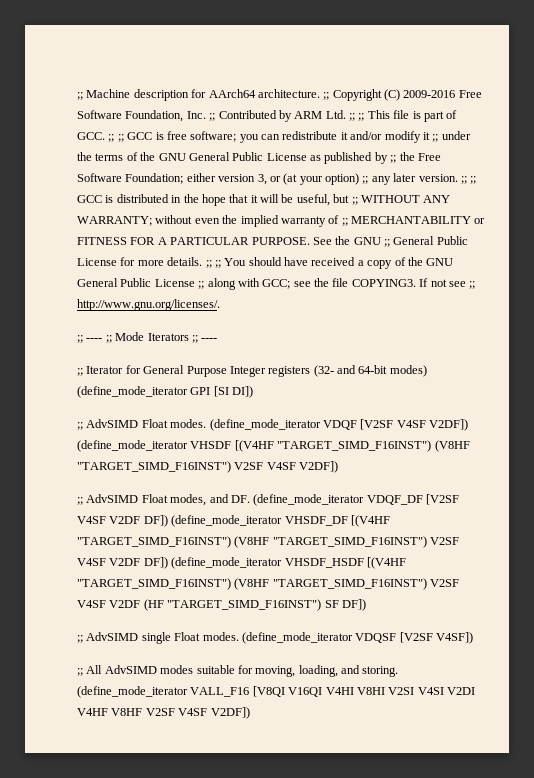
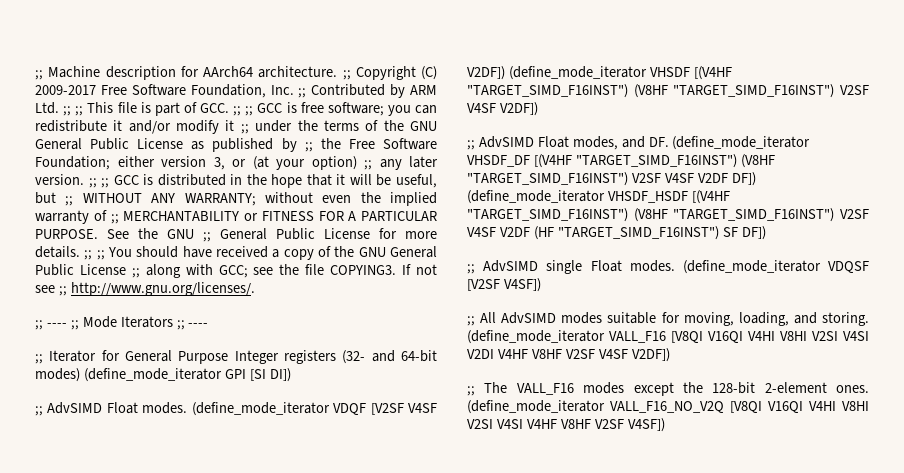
- Copyright (C) 2009-2016 Free Software Foundation, Inc. ;;
+ Copyright (C) 2009-2017 Free Software Foundation, Inc. ;;
- ;; AdvSIMD Float modes, and DF. (define_mode_iterator VDQF_DF [V2SF V4SF V2DF DF]) (define_mode_iterator VHSDF_DF [(V4HF "TARGET_SIMD_F16INST") (V8HF "TARGET_SIMD_F16INST") V2SF V4SF V2DF DF]) (define_mode_iterator VHSDF_HSDF [(V4HF "TARGET_SIMD_F16INST") (V8HF "TARGET_SIMD_F16INST") V2SF V4SF V2DF (HF "TARGET_SIMD_F16INST") SF DF])
+ ;; AdvSIMD Float modes, and DF. (define_mode_iterator VHSDF_DF [(V4HF "TARGET_SIMD_F16INST") (V8HF "TARGET_SIMD_F16INST") V2SF V4SF V2DF DF]) (define_mode_iterator VHSDF_HSDF [(V4HF "TARGET_SIMD_F16INST") (V8HF "TARGET_SIMD_F16INST") V2SF V4SF V2DF (HF "TARGET_SIMD_F16INST") SF DF])
+ ;; The VALL_F16 modes except the 128-bit 2-element ones. (define_mode_iterator VALL_F16_NO_V2Q [V8QI V16QI V4HI V8HI V2SI V4SI V4HF V8HF V2SF V4SF])

